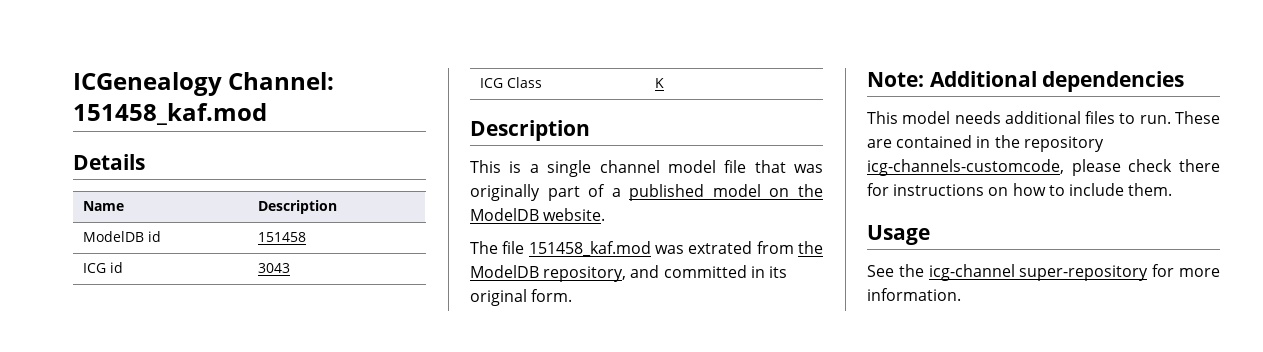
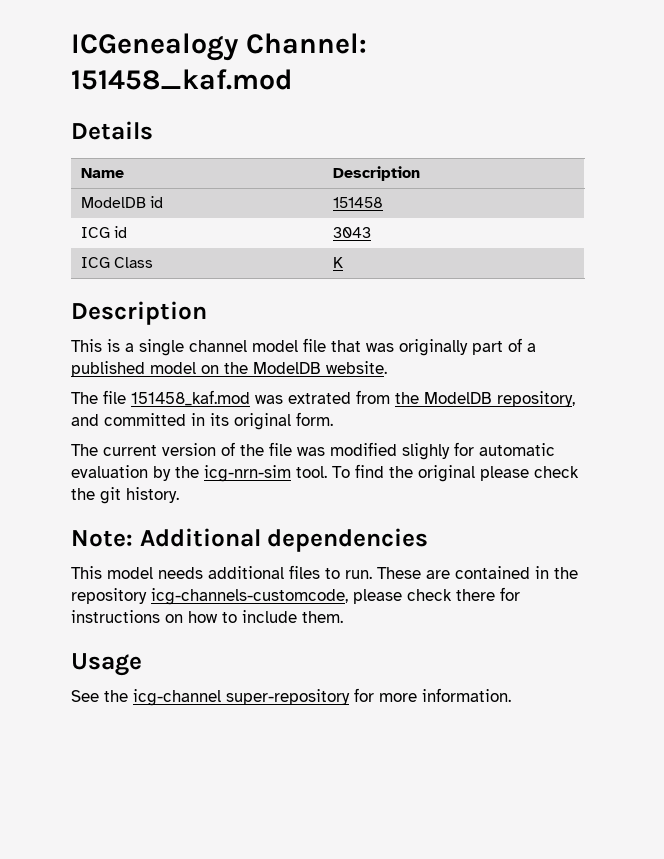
+ The current version of the file was modified slighly for automatic evaluation by the icg-nrn-sim tool. To find the original please check the git history.

